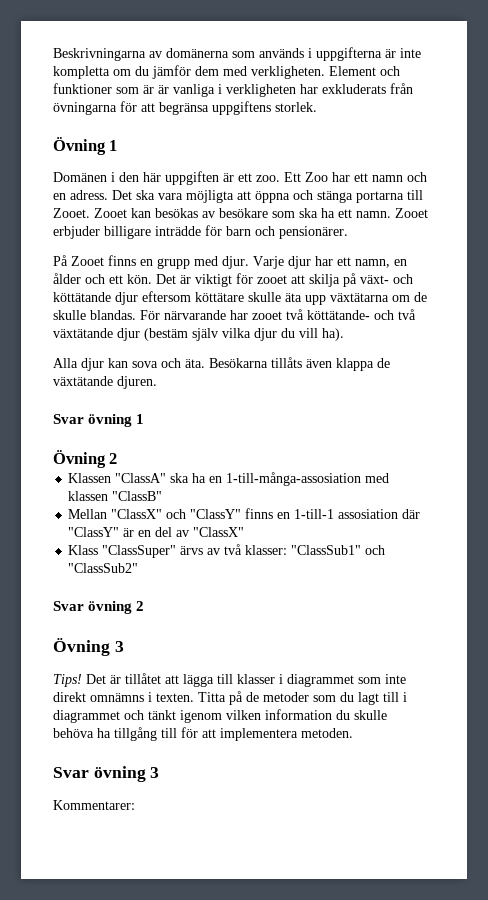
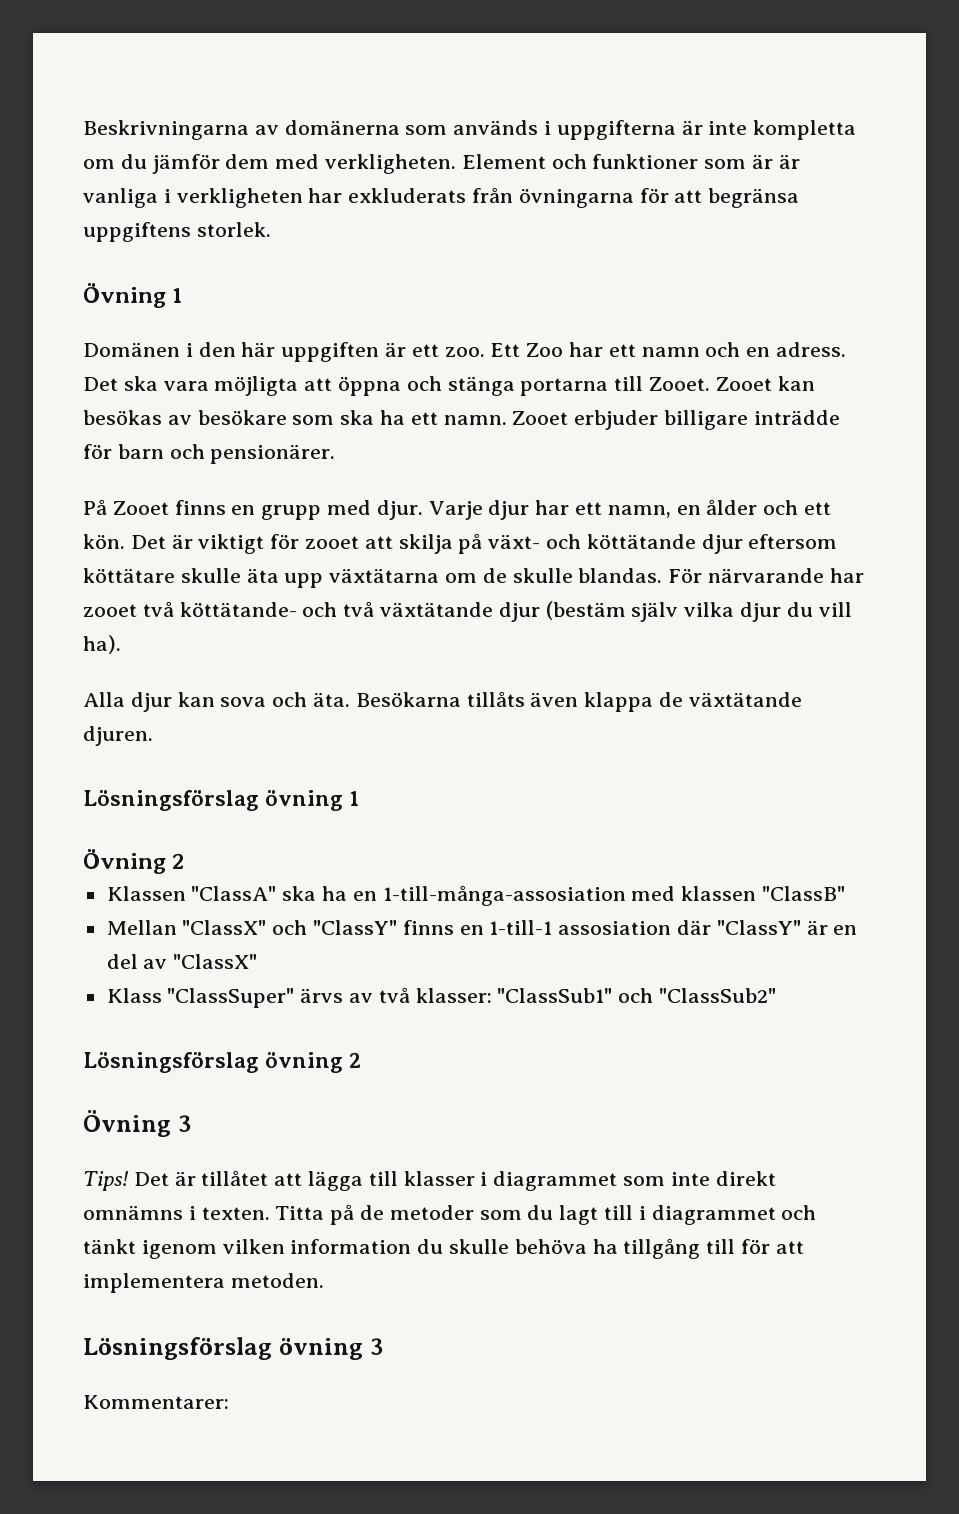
- Svar övning 1
+ Lösningsförslag övning 1
- Svar övning 2
+ Lösningsförslag övning 2
- Svar övning 3
+ Lösningsförslag övning 3

